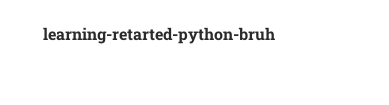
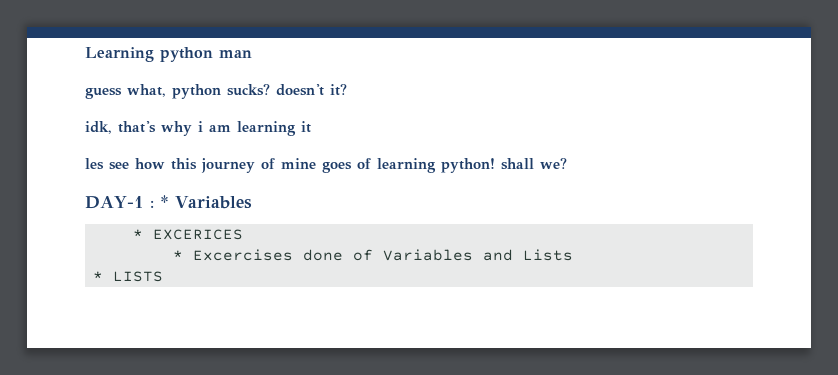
- learning-retarted-python-bruh
+ Learning python man
+ guess what, python sucks? doesn't it?
+ idk, that's why i am learning it
+ les see how this journey of mine goes of learning python! shall we?
+ DAY-1 : * Variables
+ * EXCERICES
+ * Excercises done of Variables and Lists
+ * LISTS

